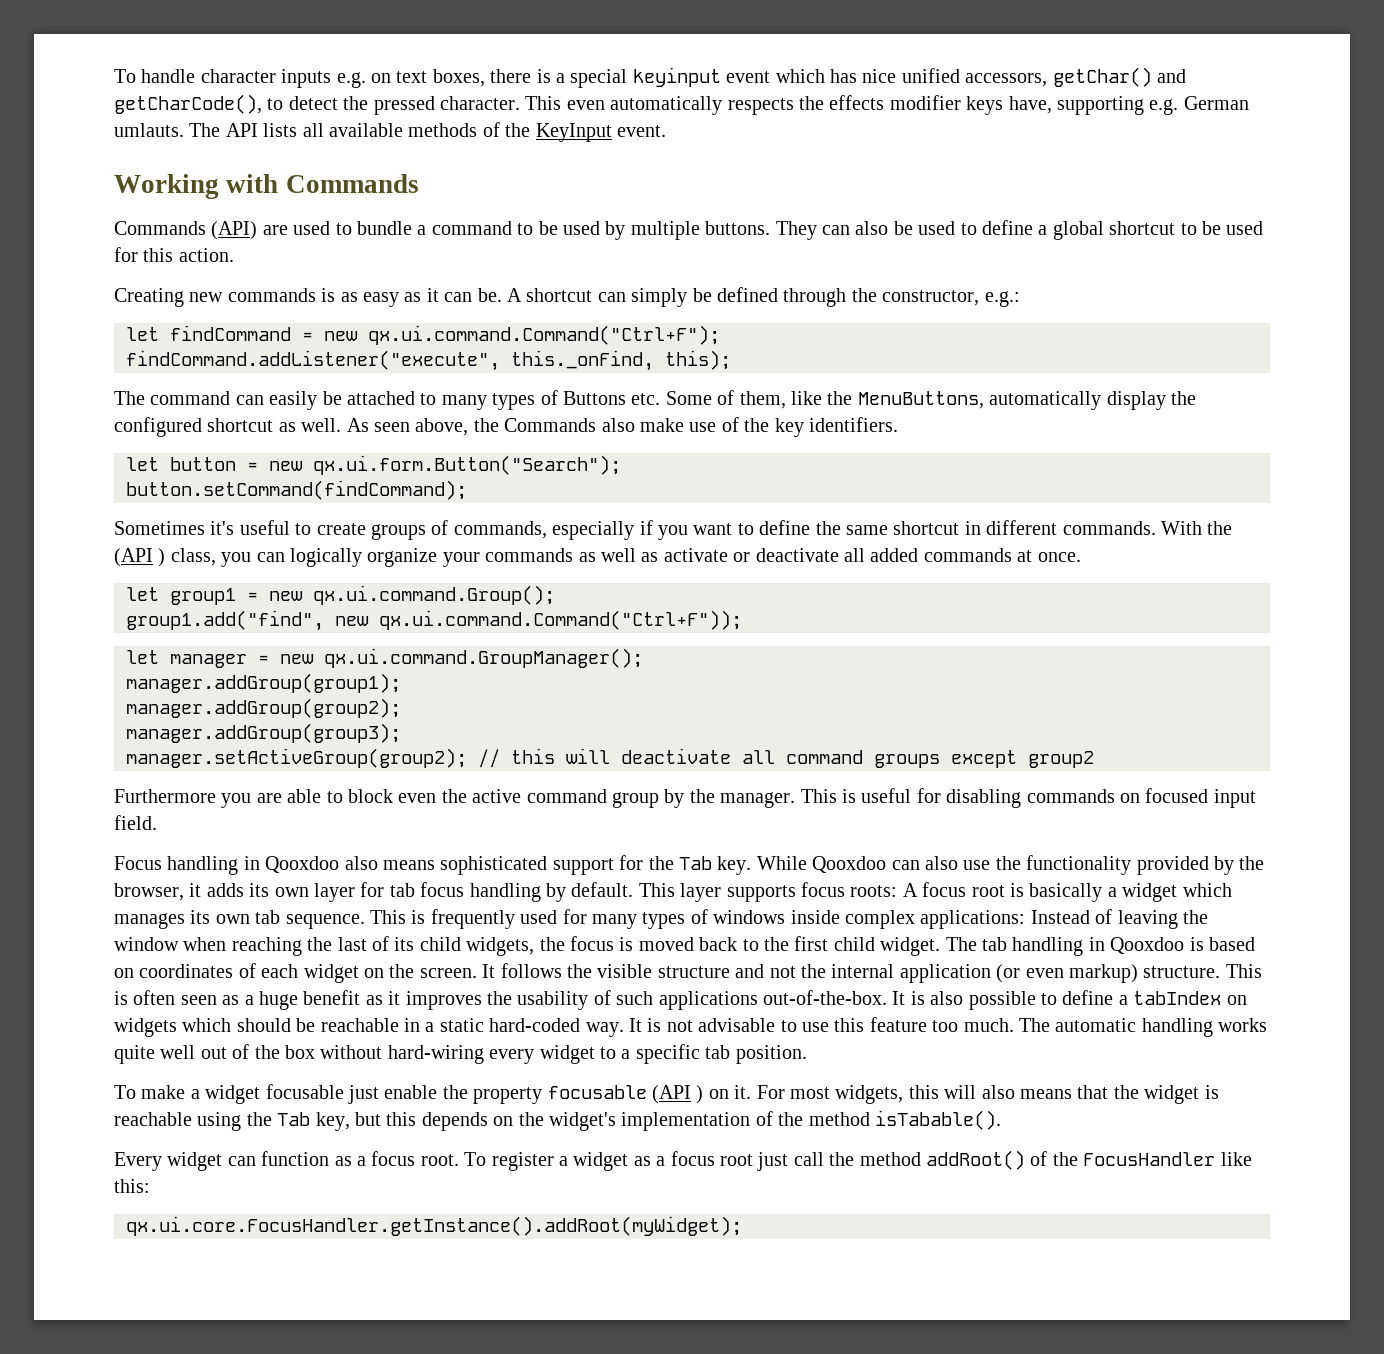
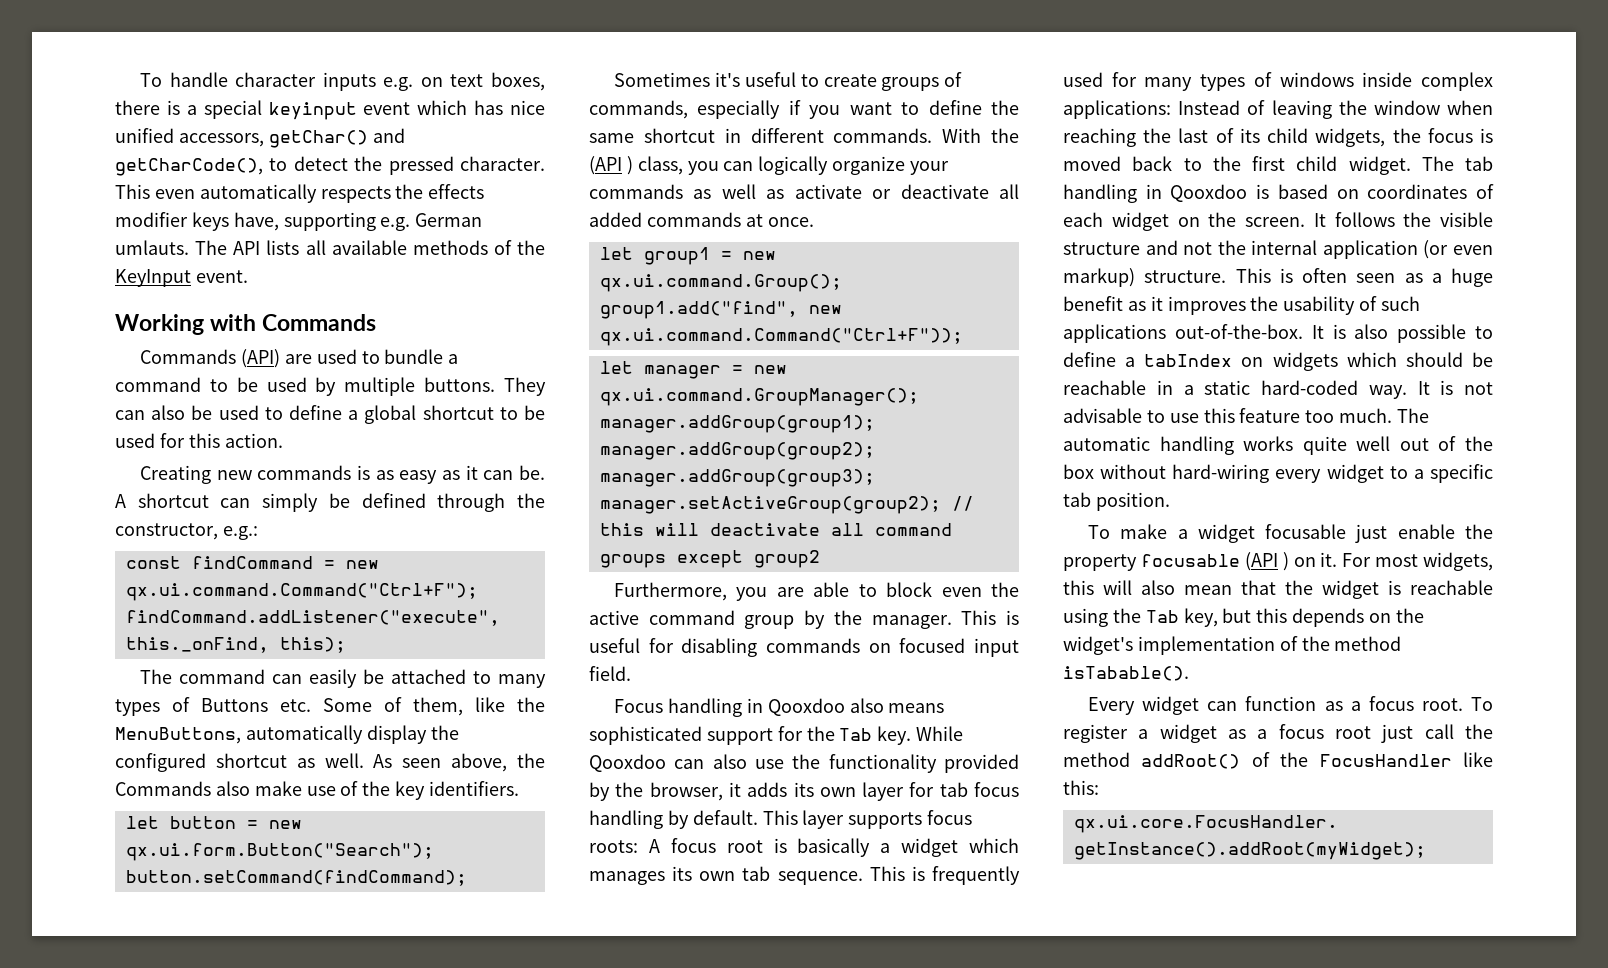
- let findCommand = new qx.ui.command.Command("Ctrl+F");
+ const findCommand = new qx.ui.command.Command("Ctrl+F");
- Furthermore you are able to block even the active command group by the manager.
+ Furthermore, you are able to block even the active command group by the manager.
- For most widgets, this will also means that the widget is reachable using the Tab key, but this depends on the widget's implementation of the method isTabable().
+ For most widgets, this will also mean that the widget is reachable using the Tab key, but this depends on the widget's implementation of the method isTabable().

